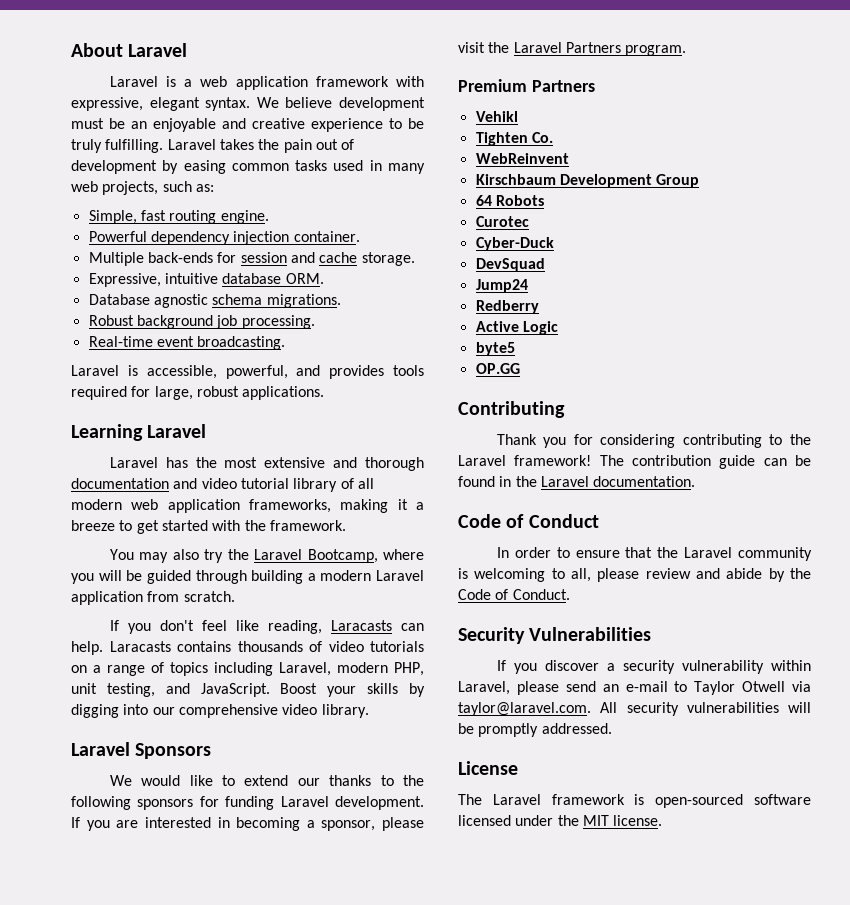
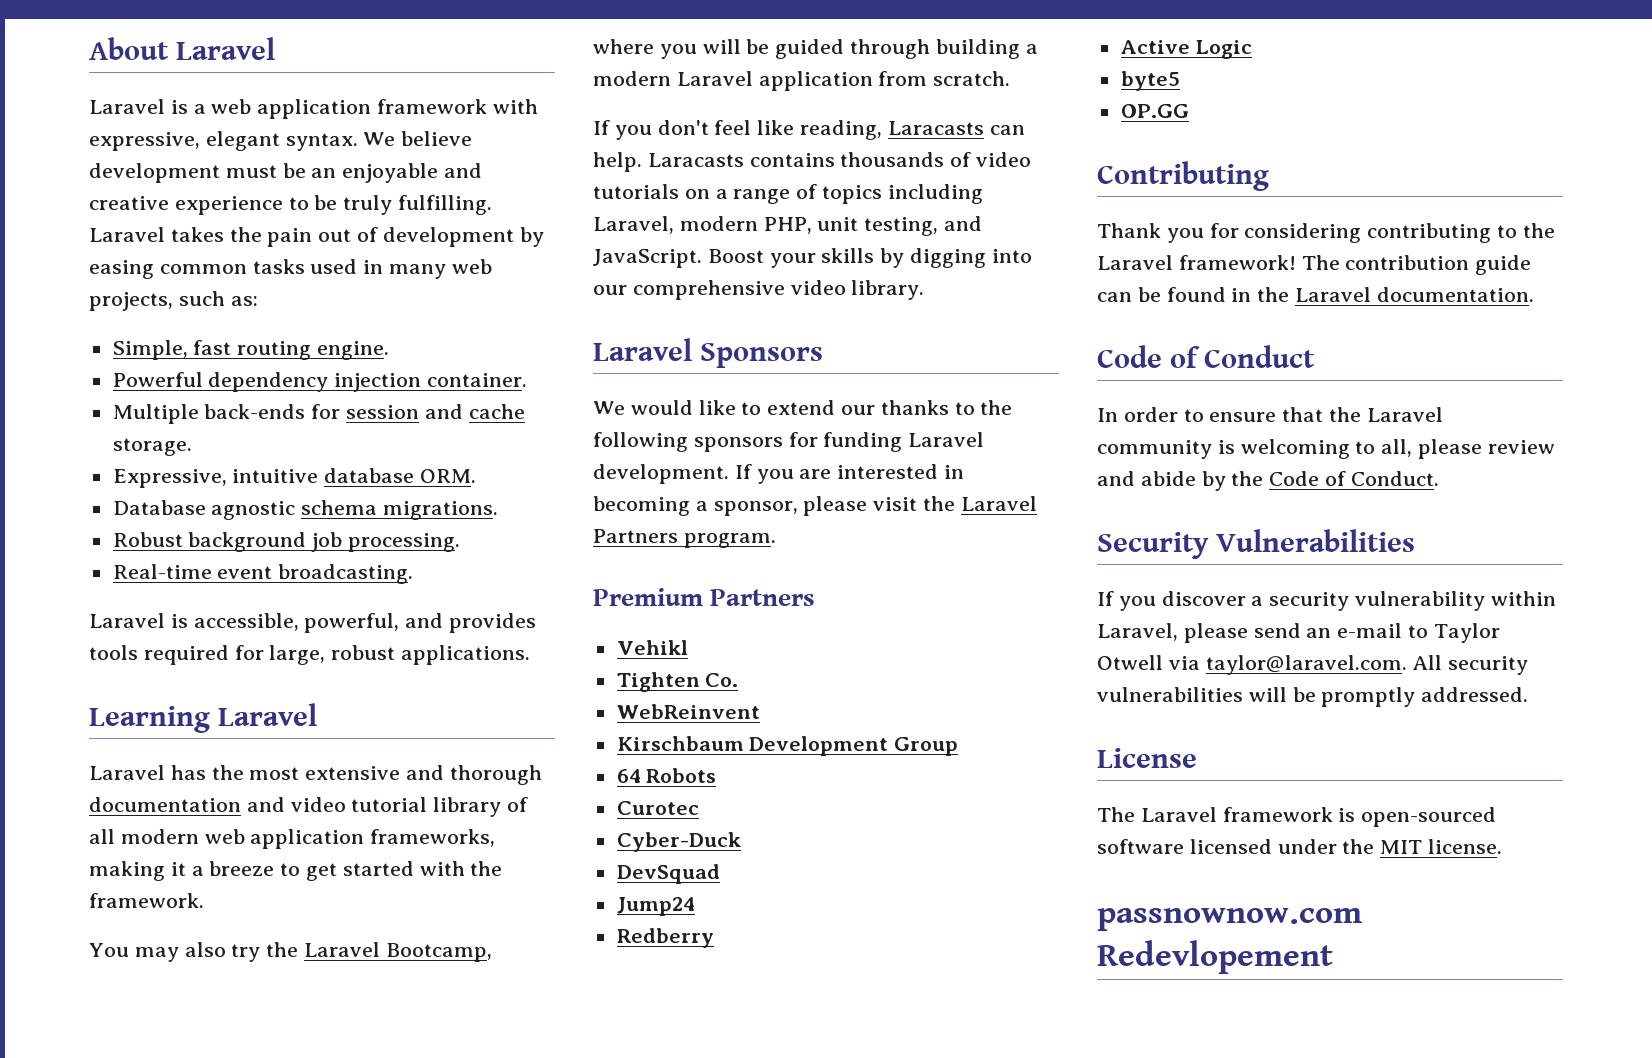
+ passnownow.com Redevlopement

